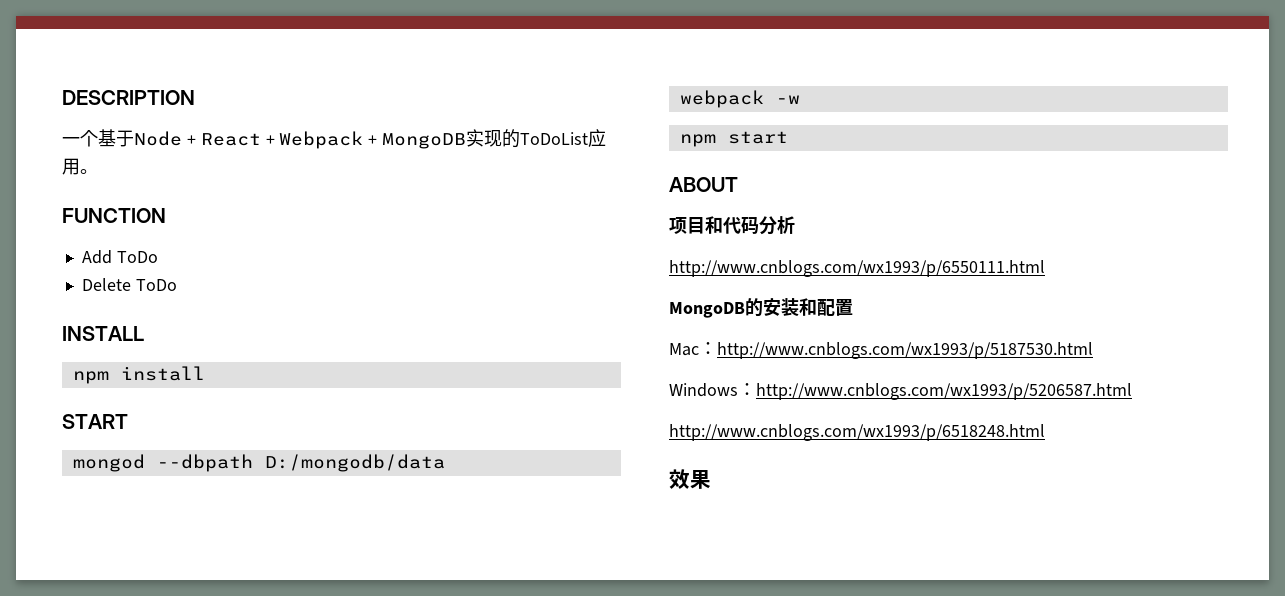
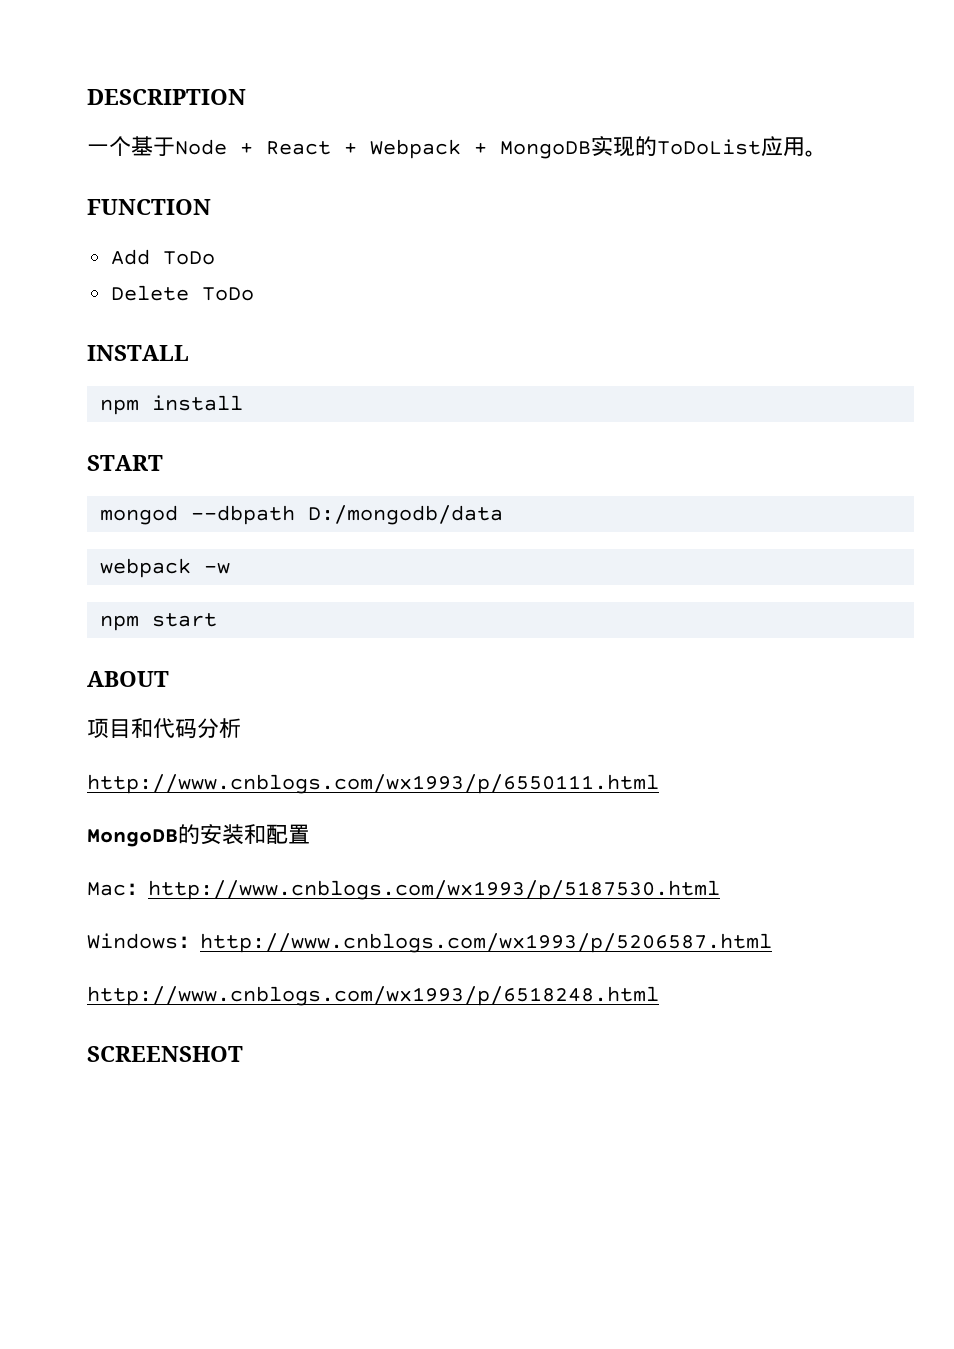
- 效果
+ SCREENSHOT

